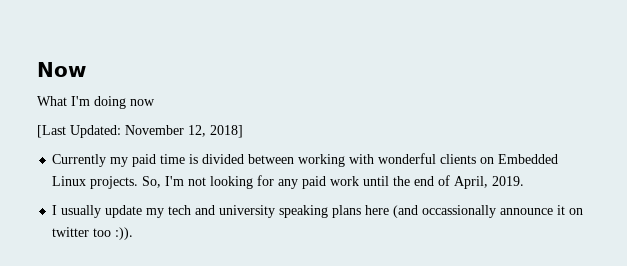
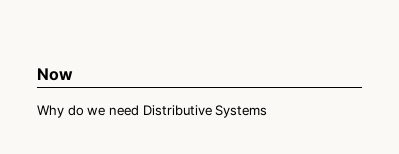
- What I'm doing now
- [Last Updated: November 12, 2018]
- Currently my paid time is divided between working with wonderful clients on Embedded Linux projects. So, I'm not looking for any paid work until the end of April, 2019.
- I usually update my tech and university speaking plans here (and occassionally announce it on twitter too :)).
+ Why do we need Distributive Systems

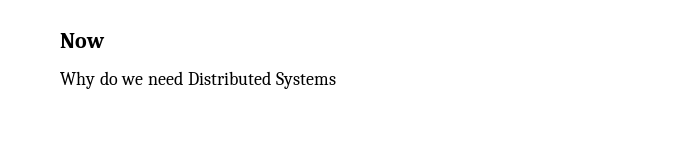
- Why do we need Distributive Systems
+ Why do we need Distributed Systems

